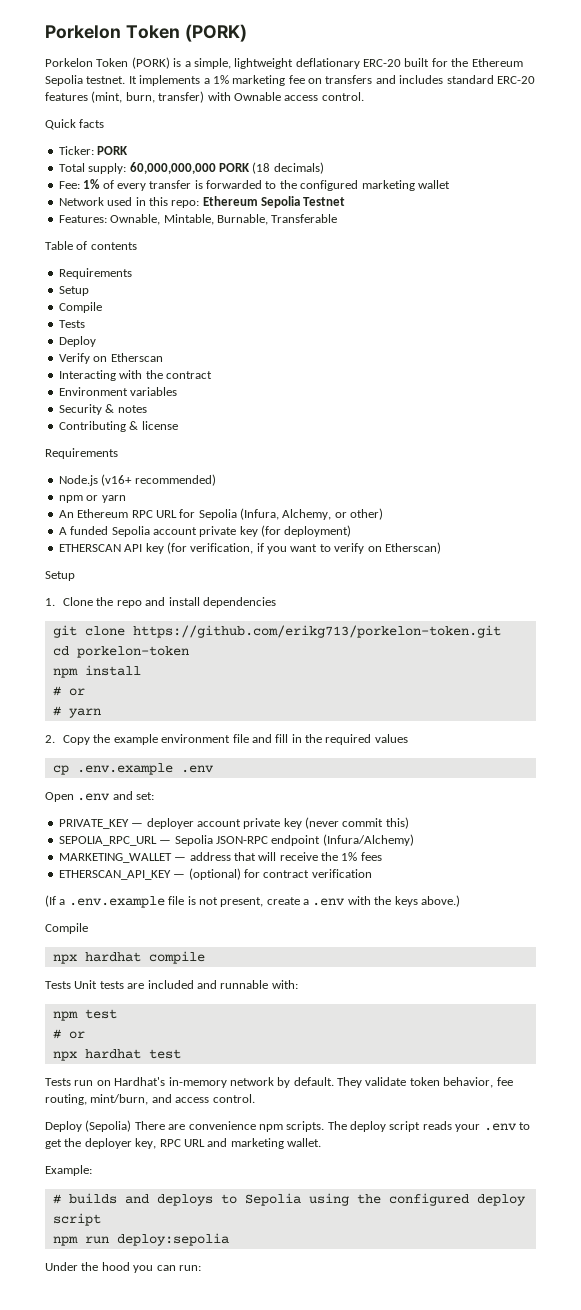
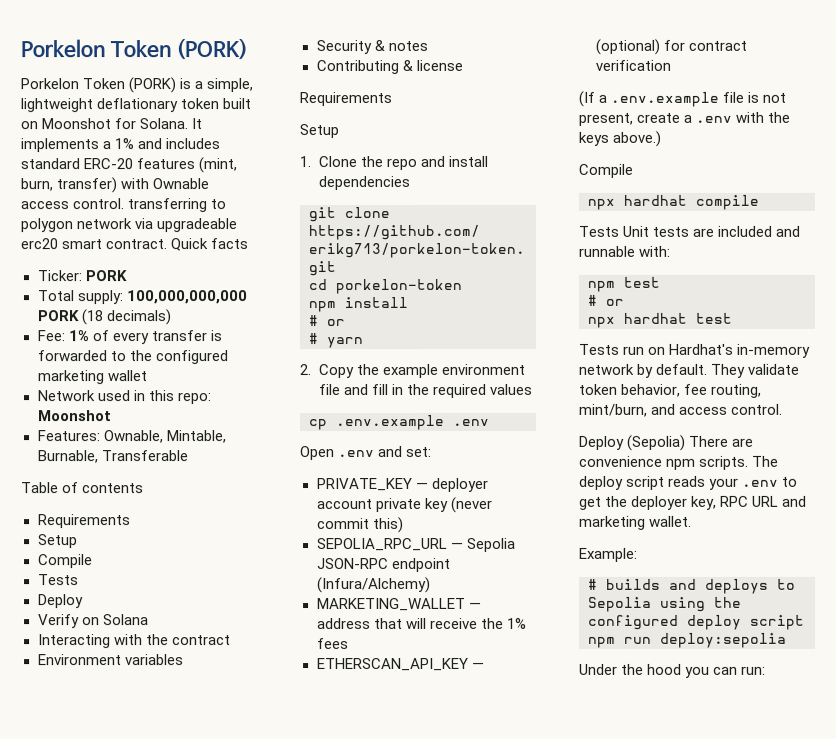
- Porkelon Token (PORK) is a simple, lightweight deflationary ERC-20 built for the Ethereum Sepolia testnet. It implements a 1% marketing fee on transfers and includes standard ERC-20 features (mint, burn, transfer) with Ownable access control.
- Quick facts
+ Porkelon Token (PORK) is a simple, lightweight deflationary token built on Moonshot for Solana. It implements a 1% and includes standard ERC-20 features (mint, burn, transfer) with Ownable access control. transferring to polygon network via upgradeable erc20 smart contract. Quick facts
- Total supply: 60,000,000,000 PORK (18 decimals)
+ Total supply: 100,000,000,000 PORK (18 decimals)
- Network used in this repo: Ethereum Sepolia Testnet
+ Network used in this repo: Moonshot
- Verify on Etherscan
+ Verify on Solana
- Node.js (v16+ recommended)
- npm or yarn
- An Ethereum RPC URL for Sepolia (Infura, Alchemy, or other)
- A funded Sepolia account private key (for deployment)
- ETHERSCAN API key (for verification, if you want to verify on Etherscan)

